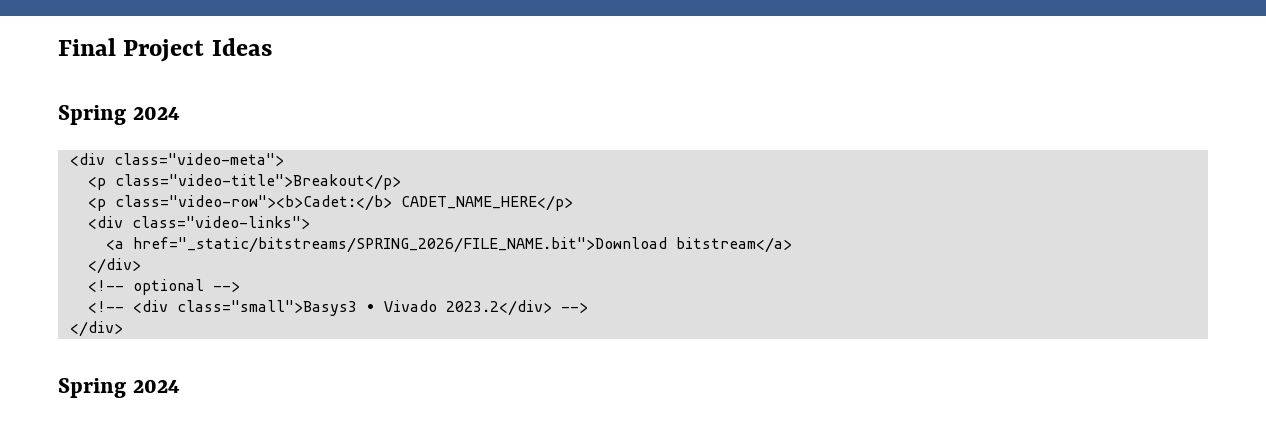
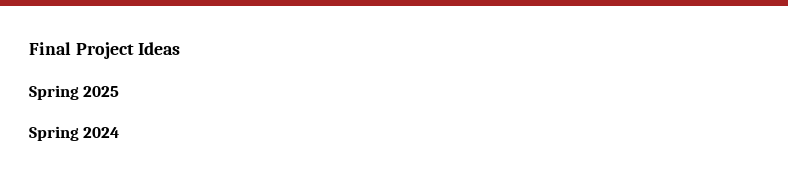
  Final Project Ideas
- Spring 2024
- <div class="video-meta">
- <p class="video-title">Breakout</p>
- <p class="video-row"><b>Cadet:</b> CADET_NAME_HERE</p>
- <div class="video-links">
- <a href="_static/bitstreams/SPRING_2026/FILE_NAME.bit">Download bitstream</a>
- </div>
- <!-- optional -->
- <!-- <div class="small">Basys3 • Vivado 2023.2</div> -->
- </div>
+ Spring 2025

